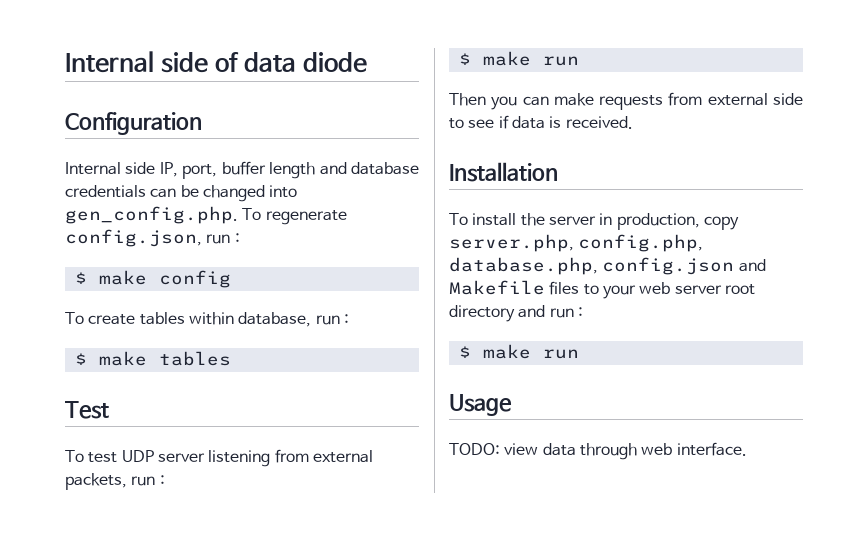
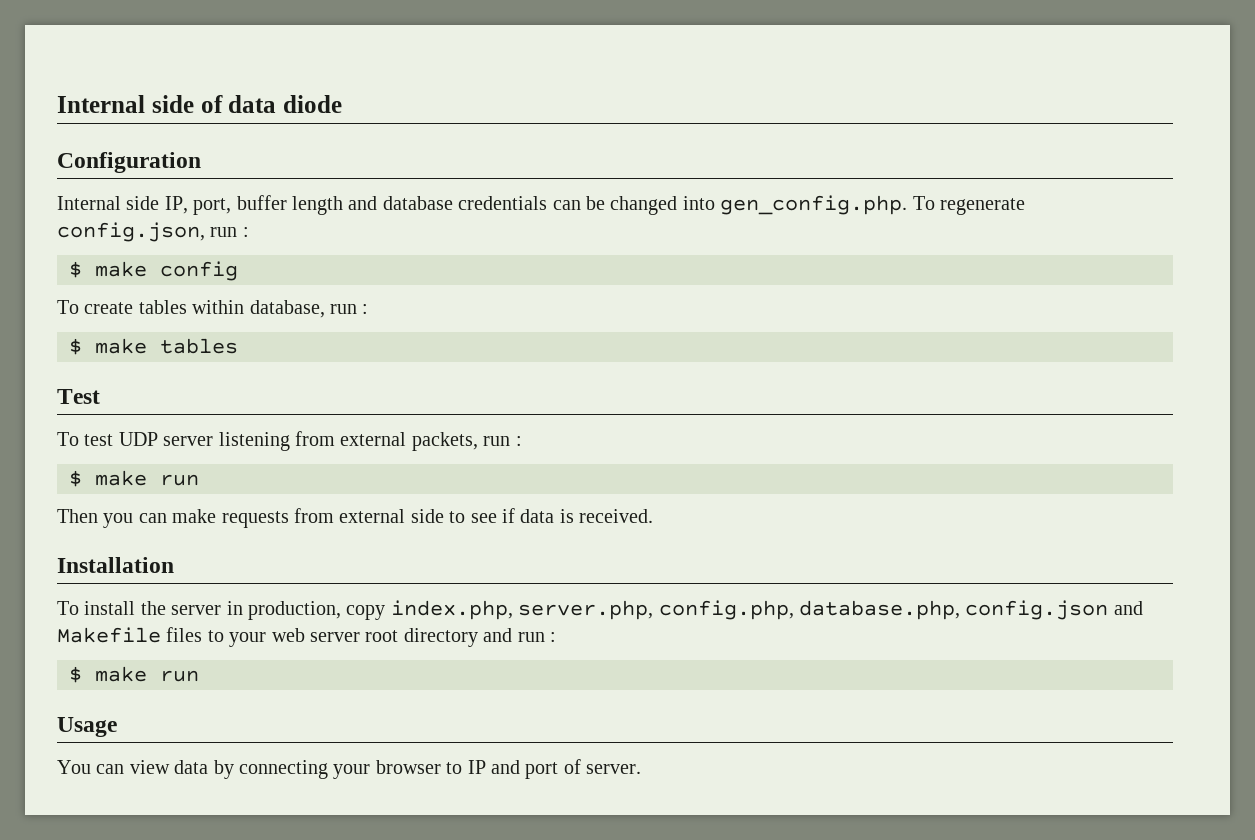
- To install the server in production, copy server.php, config.php, database.php, config.json and Makefile files to your web server root directory and run :
+ To install the server in production, copy index.php, server.php, config.php, database.php, config.json and Makefile files to your web server root directory and run :
- TODO: view data through web interface.
+ You can view data by connecting your browser to IP and port of server.

